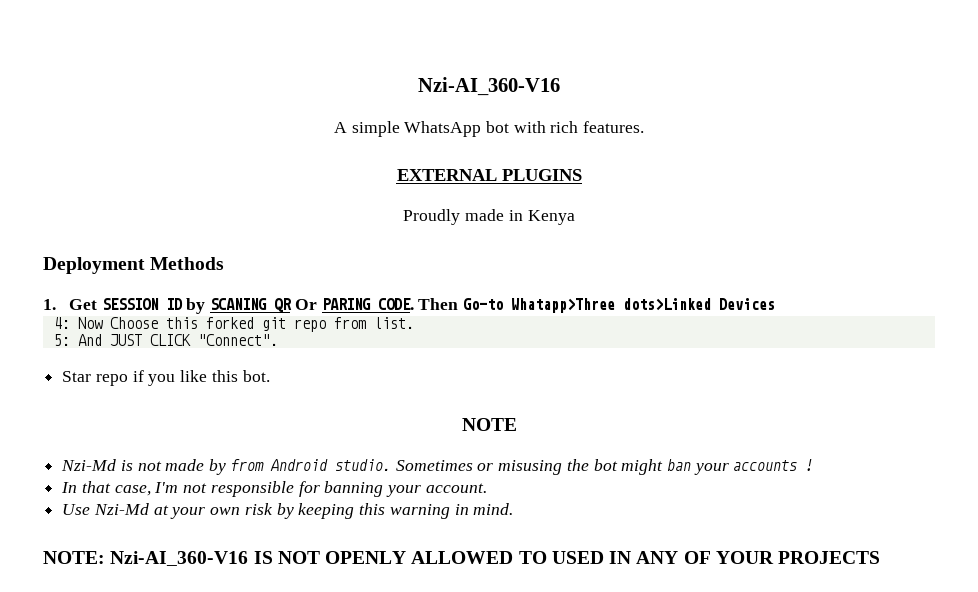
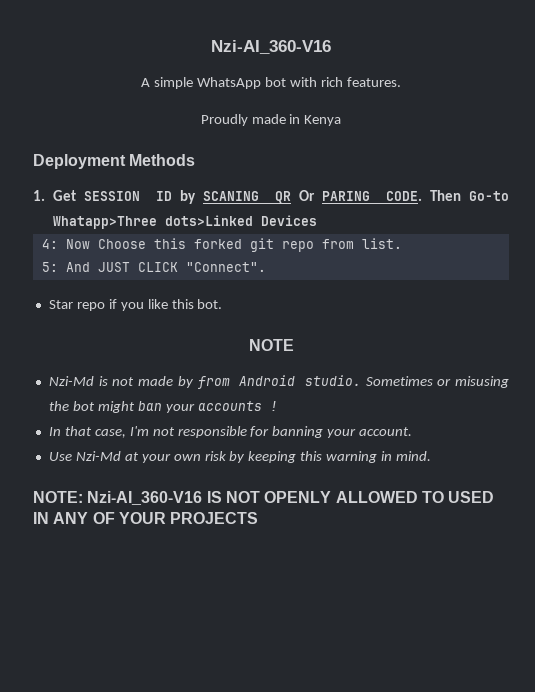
- EXTERNAL PLUGINS

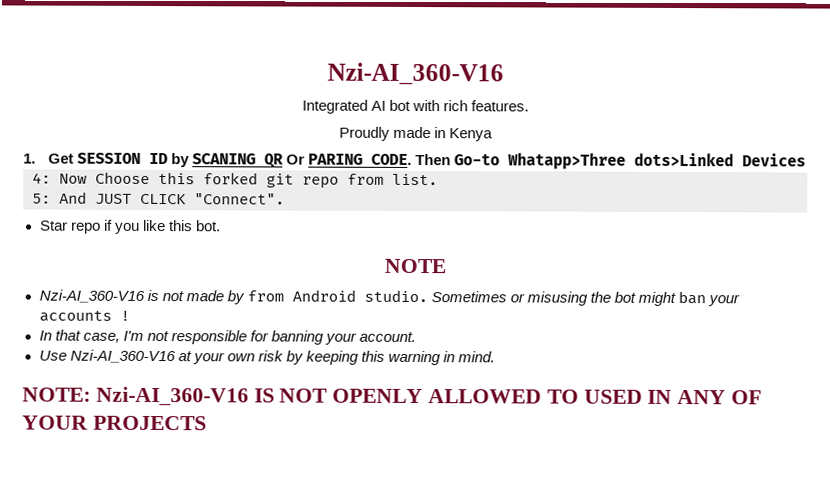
- A simple WhatsApp bot with rich features.
+ Integrated AI bot with rich features.
- Deployment Methods
- Nzi-Md is not made by from Android studio.
+ Nzi-AI_360-V16 is not made by from Android studio.
- Use Nzi-Md at your own risk by keeping this warning in mind.
+ Use Nzi-AI_360-V16 at your own risk by keeping this warning in mind.

